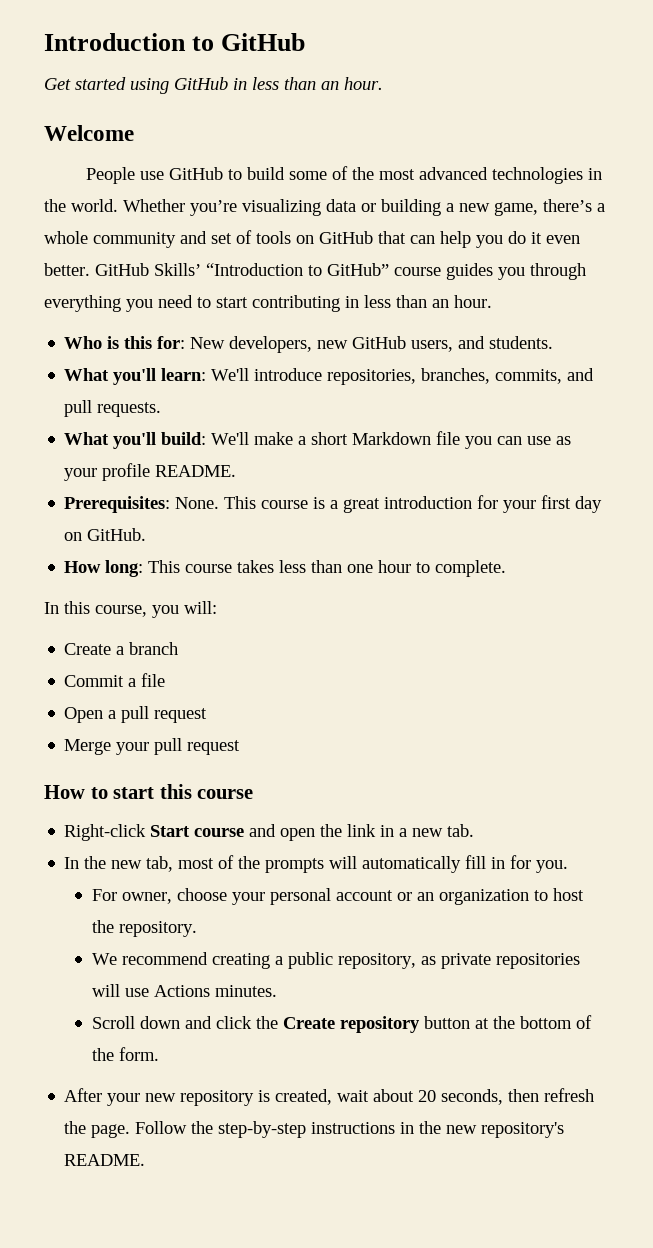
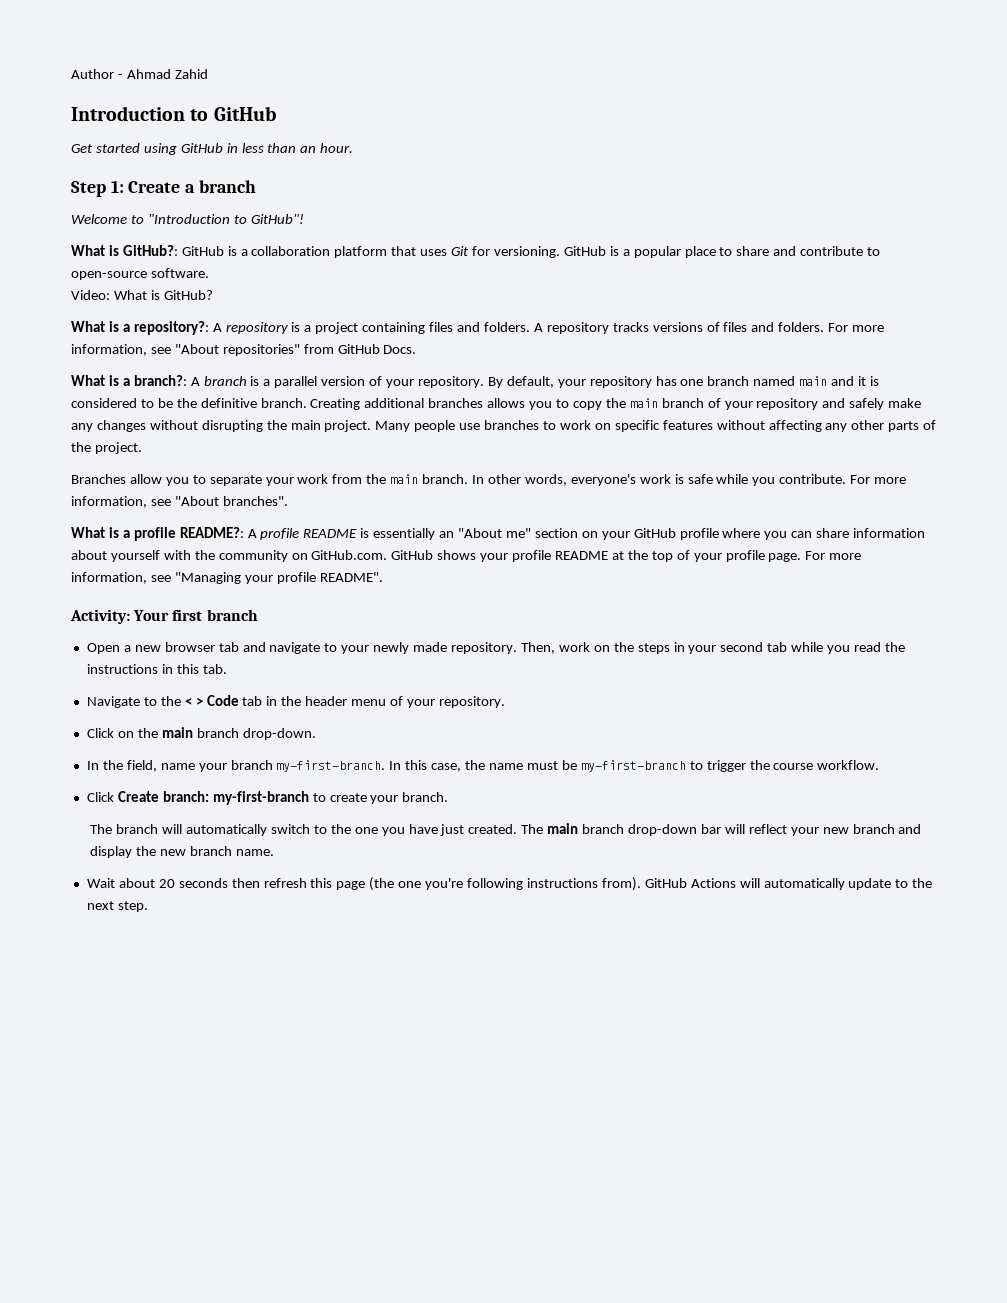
+ Author - Ahmad Zahid
- Welcome
- People use GitHub to build some of the most advanced technologies in the world. Whether you’re visualizing data or building a new game, there’s a whole community and set of tools on GitHub that can help you do it even better. GitHub Skills’ “Introduction to GitHub” course guides you through everything you need to start contributing in less than an hour.
- Who is this for: New developers, new GitHub users, and students.
- What you'll learn: We'll introduce repositories, branches, commits, and pull requests.
- What you'll build: We'll make a short Markdown file you can use as your profile README.
- Prerequisites: None. This course is a great introduction for your first day on GitHub.
- How long: This course takes less than one hour to complete.
- In this course, you will:
- Create a branch
- Commit a file
- Open a pull request
- Merge your pull request
- How to start this course
- Right-click Start course and open the link in a new tab.
- In the new tab, most of the prompts will automatically fill in for you.
- For owner, choose your personal account or an organization to host the repository.
- We recommend creating a public repository, as private repositories will use Actions minutes.
- Scroll down and click the Create repository button at the bottom of the form.
- After your new repository is created, wait about 20 seconds, then refresh the page. Follow the step-by-step instructions in the new repository's README.
+ Step 1: Create a branch
+ Welcome to "Introduction to GitHub"!
+ What is GitHub?: GitHub is a collaboration platform that uses Git for versioning. GitHub is a popular place to share and contribute to open-source software.
+ Video: What is GitHub?
+ What is a repository?: A repository is a project containing files and folders. A repository tracks versions of files and folders. For more information, see "About repositories" from GitHub Docs.
+ What is a branch?: A branch is a parallel version of your repository. By default, your repository has one branch named main and it is considered to be the definitive branch. Creating additional branches allows you to copy the main branch of your repository and safely make any changes without disrupting the main project. Many people use branches to work on specific features without affecting any other parts of the project.
+ Branches allow you to separate your work from the main branch. In other words, everyone's work is safe while you contribute. For more information, see "About branches".
+ What is a profile README?: A profile README is essentially an "About me" section on your GitHub profile where you can share information about yourself with the community on GitHub.com. GitHub shows your profile README at the top of your profile page. For more information, see "Managing your profile README".
+ Activity: Your first branch
+ Open a new browser tab and navigate to your newly made repository. Then, work on the steps in your second tab while you read the instructions in this tab.
+ Navigate to the < > Code tab in the header menu of your repository.
+ Click on the main branch drop-down.
+ In the field, name your branch my-first-branch. In this case, the name must be my-first-branch to trigger the course workflow.
+ Click Create branch: my-first-branch to create your branch.
+ The branch will automatically switch to the one you have just created. The main branch drop-down bar will reflect your new branch and display the new branch name.
+ Wait about 20 seconds then refresh this page (the one you're following instructions from). GitHub Actions will automatically update to the next step.

